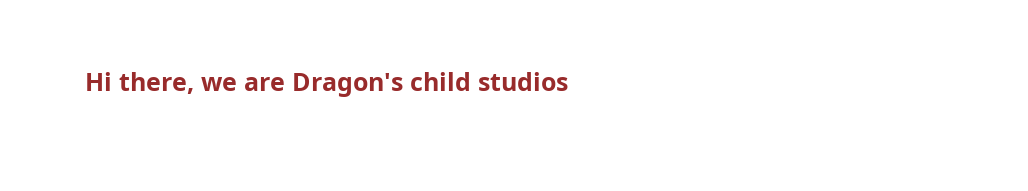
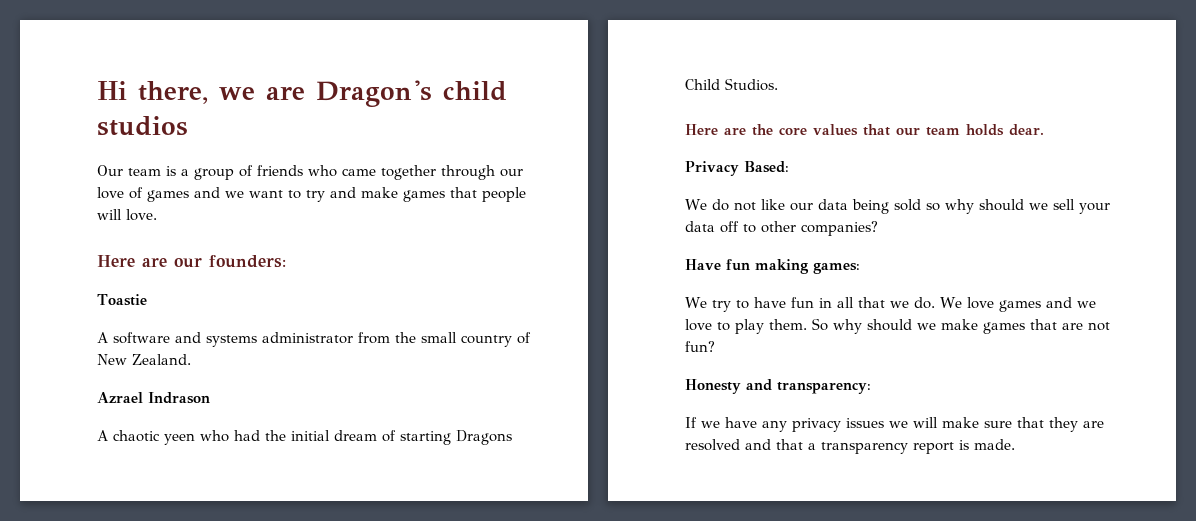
+ Our team is a group of friends who came together through our love of games and we want to try and make games that people will love.
+ Here are our founders:
+ Toastie
+ A software and systems administrator from the small country of New Zealand.
+ Azrael Indrason
+ A chaotic yeen who had the initial dream of starting Dragons Child Studios.
+ Here are the core values that our team holds dear.
+ Privacy Based:
+ We do not like our data being sold so why should we sell your data off to other companies?
+ Have fun making games:
+ We try to have fun in all that we do. We love games and we love to play them. So why should we make games that are not fun?
+ Honesty and transparency:
+ If we have any privacy issues we will make sure that they are resolved and that a transparency report is made.

